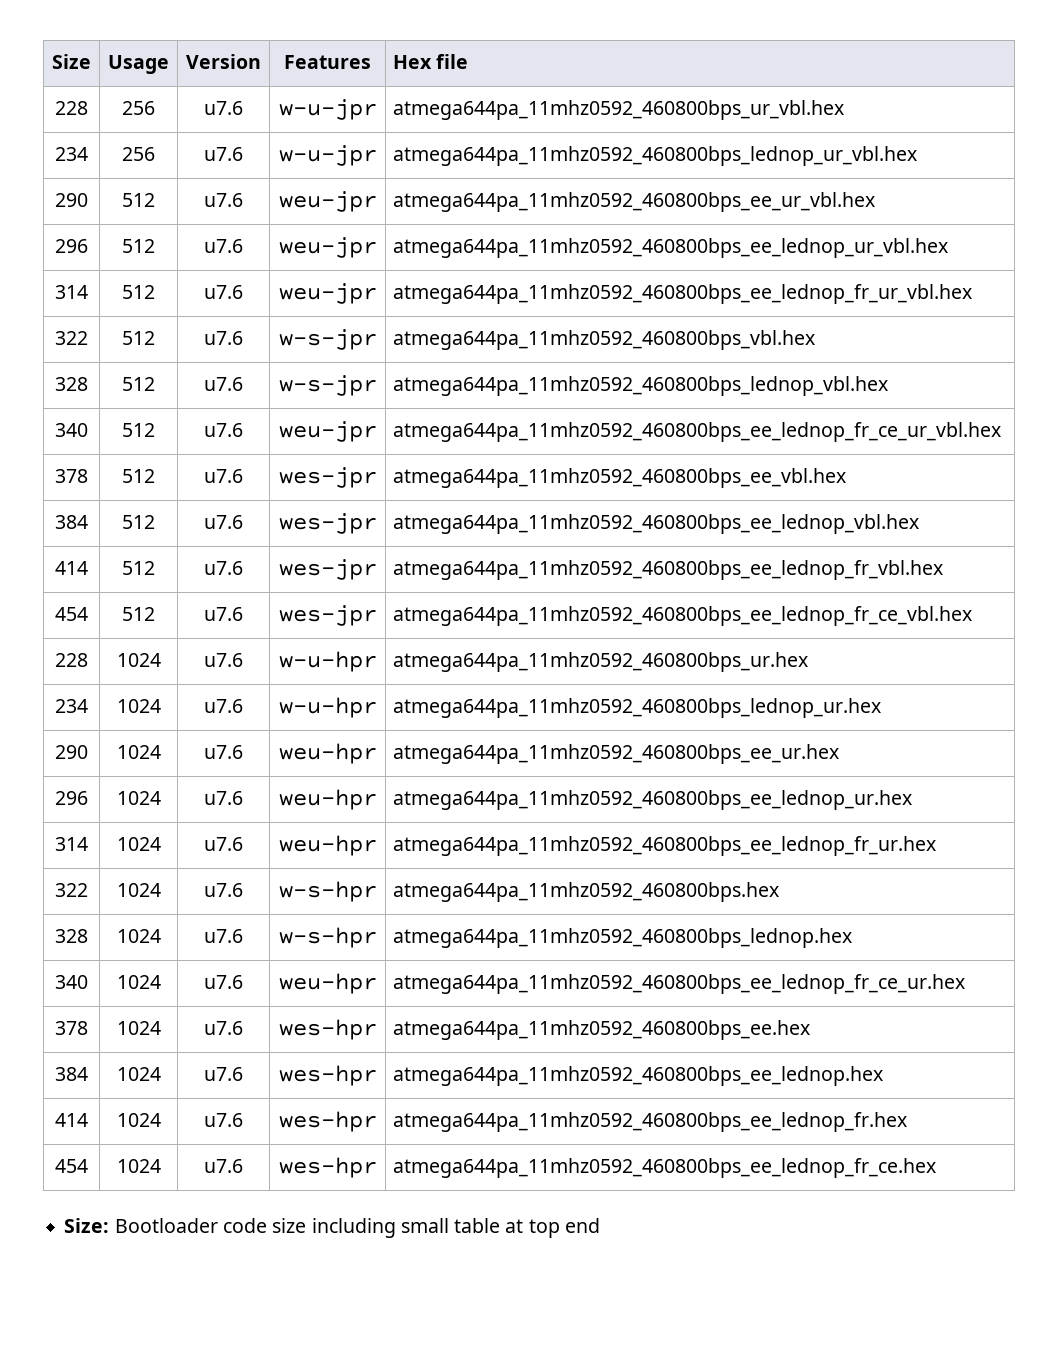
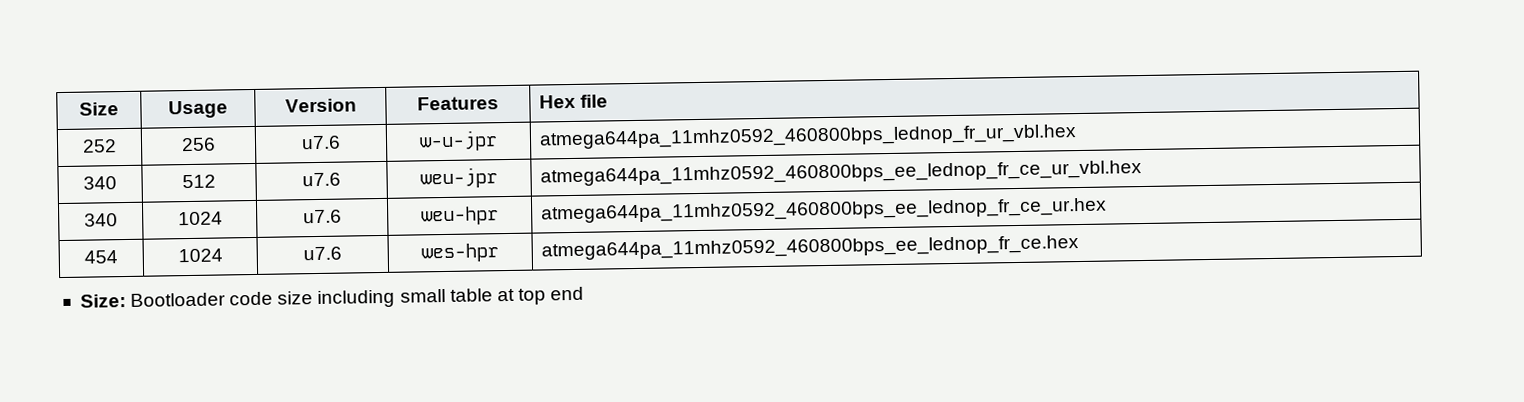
- 228 | 256 | u7.6 | w-u-jpr | atmega644pa_11mhz0592_460800bps_ur_vbl.hex
- 234 | 256 | u7.6 | w-u-jpr | atmega644pa_11mhz0592_460800bps_lednop_ur_vbl.hex
- 290 | 512 | u7.6 | weu-jpr | atmega644pa_11mhz0592_460800bps_ee_ur_vbl.hex
- 296 | 512 | u7.6 | weu-jpr | atmega644pa_11mhz0592_460800bps_ee_lednop_ur_vbl.hex
- 314 | 512 | u7.6 | weu-jpr | atmega644pa_11mhz0592_460800bps_ee_lednop_fr_ur_vbl.hex
- 322 | 512 | u7.6 | w-s-jpr | atmega644pa_11mhz0592_460800bps_vbl.hex
- 328 | 512 | u7.6 | w-s-jpr | atmega644pa_11mhz0592_460800bps_lednop_vbl.hex
+ 252 | 256 | u7.6 | w-u-jpr | atmega644pa_11mhz0592_460800bps_lednop_fr_ur_vbl.hex
- 378 | 512 | u7.6 | wes-jpr | atmega644pa_11mhz0592_460800bps_ee_vbl.hex
- 384 | 512 | u7.6 | wes-jpr | atmega644pa_11mhz0592_460800bps_ee_lednop_vbl.hex
- 414 | 512 | u7.6 | wes-jpr | atmega644pa_11mhz0592_460800bps_ee_lednop_fr_vbl.hex
- 454 | 512 | u7.6 | wes-jpr | atmega644pa_11mhz0592_460800bps_ee_lednop_fr_ce_vbl.hex
- 228 | 1024 | u7.6 | w-u-hpr | atmega644pa_11mhz0592_460800bps_ur.hex
- 234 | 1024 | u7.6 | w-u-hpr | atmega644pa_11mhz0592_460800bps_lednop_ur.hex
- 290 | 1024 | u7.6 | weu-hpr | atmega644pa_11mhz0592_460800bps_ee_ur.hex
- 296 | 1024 | u7.6 | weu-hpr | atmega644pa_11mhz0592_460800bps_ee_lednop_ur.hex
- 314 | 1024 | u7.6 | weu-hpr | atmega644pa_11mhz0592_460800bps_ee_lednop_fr_ur.hex
- 322 | 1024 | u7.6 | w-s-hpr | atmega644pa_11mhz0592_460800bps.hex
- 328 | 1024 | u7.6 | w-s-hpr | atmega644pa_11mhz0592_460800bps_lednop.hex
- 378 | 1024 | u7.6 | wes-hpr | atmega644pa_11mhz0592_460800bps_ee.hex
- 384 | 1024 | u7.6 | wes-hpr | atmega644pa_11mhz0592_460800bps_ee_lednop.hex
- 414 | 1024 | u7.6 | wes-hpr | atmega644pa_11mhz0592_460800bps_ee_lednop_fr.hex

